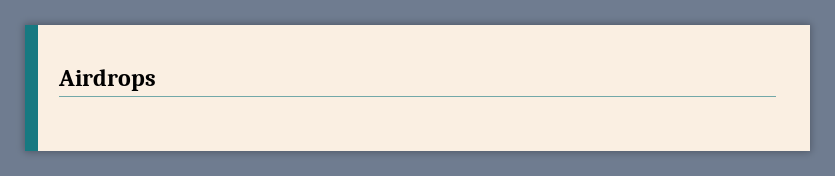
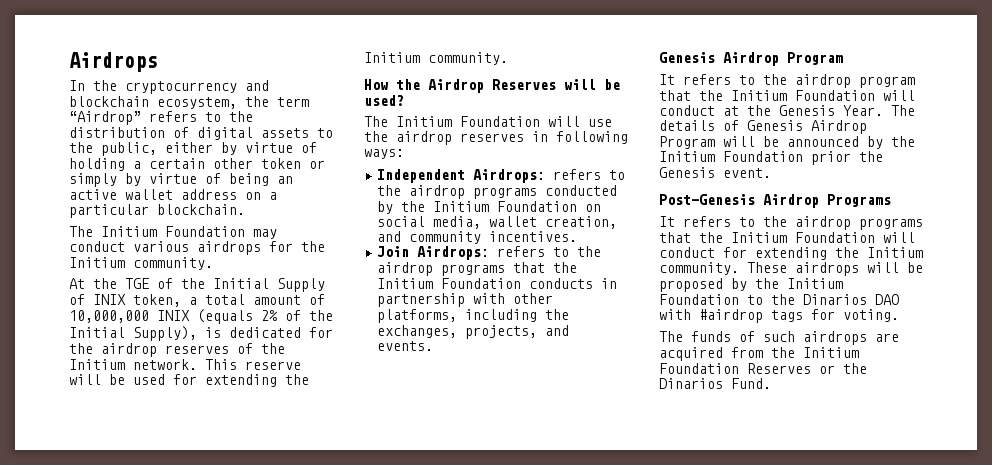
+ In the cryptocurrency and blockchain ecosystem, the term “Airdrop” refers to the distribution of digital assets to the public, either by virtue of holding a certain other token or simply by virtue of being an active wallet address on a particular blockchain.
+ The Initium Foundation may conduct various airdrops for the Initium community.
+ At the TGE of the Initial Supply of INIX token, a total amount of 10,000,000 INIX (equals 2% of the Initial Supply), is dedicated for the airdrop reserves of the Initium network. This reserve will be used for extending the Initium community.
+ How the Airdrop Reserves will be used?
+ The Initium Foundation will use the airdrop reserves in following ways:
+ Independent Airdrops: refers to the airdrop programs conducted by the Initium Foundation on social media, wallet creation, and community incentives.
+ Join Airdrops: refers to the airdrop programs that the Initium Foundation conducts in partnership with other platforms, including the exchanges, projects, and events.
+ Genesis Airdrop Program
+ It refers to the airdrop program that the Initium Foundation will conduct at the Genesis Year. The details of Genesis Airdrop Program will be announced by the Initium Foundation prior the Genesis event.
+ Post-Genesis Airdrop Programs
+ It refers to the airdrop programs that the Initium Foundation will conduct for extending the Initium community. These airdrops will be proposed by the Initium Foundation to the Dinarios DAO with #airdrop tags for voting.
+ The funds of such airdrops are acquired from the Initium Foundation Reserves or the Dinarios Fund.

